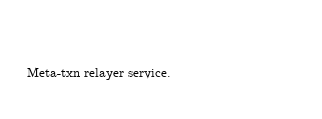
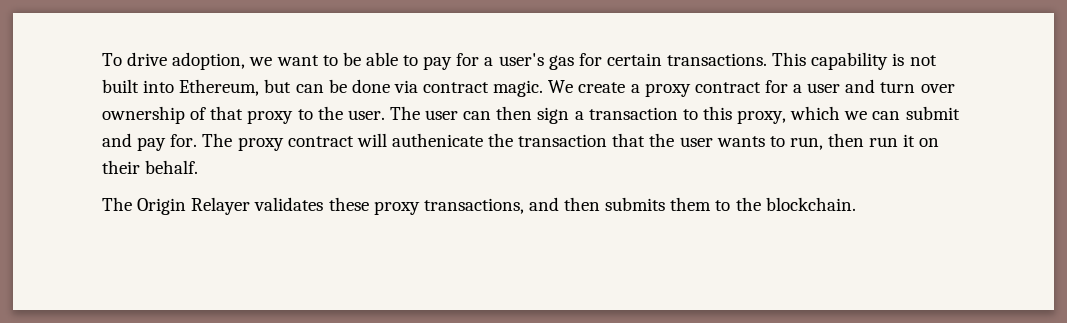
- Meta-txn relayer service.
+ To drive adoption, we want to be able to pay for a user's gas for certain transactions. This capability is not built into Ethereum, but can be done via contract magic. We create a proxy contract for a user and turn over ownership of that proxy to the user. The user can then sign a transaction to this proxy, which we can submit and pay for. The proxy contract will authenicate the transaction that the user wants to run, then run it on their behalf.
+ The Origin Relayer validates these proxy transactions, and then submits them to the blockchain.

